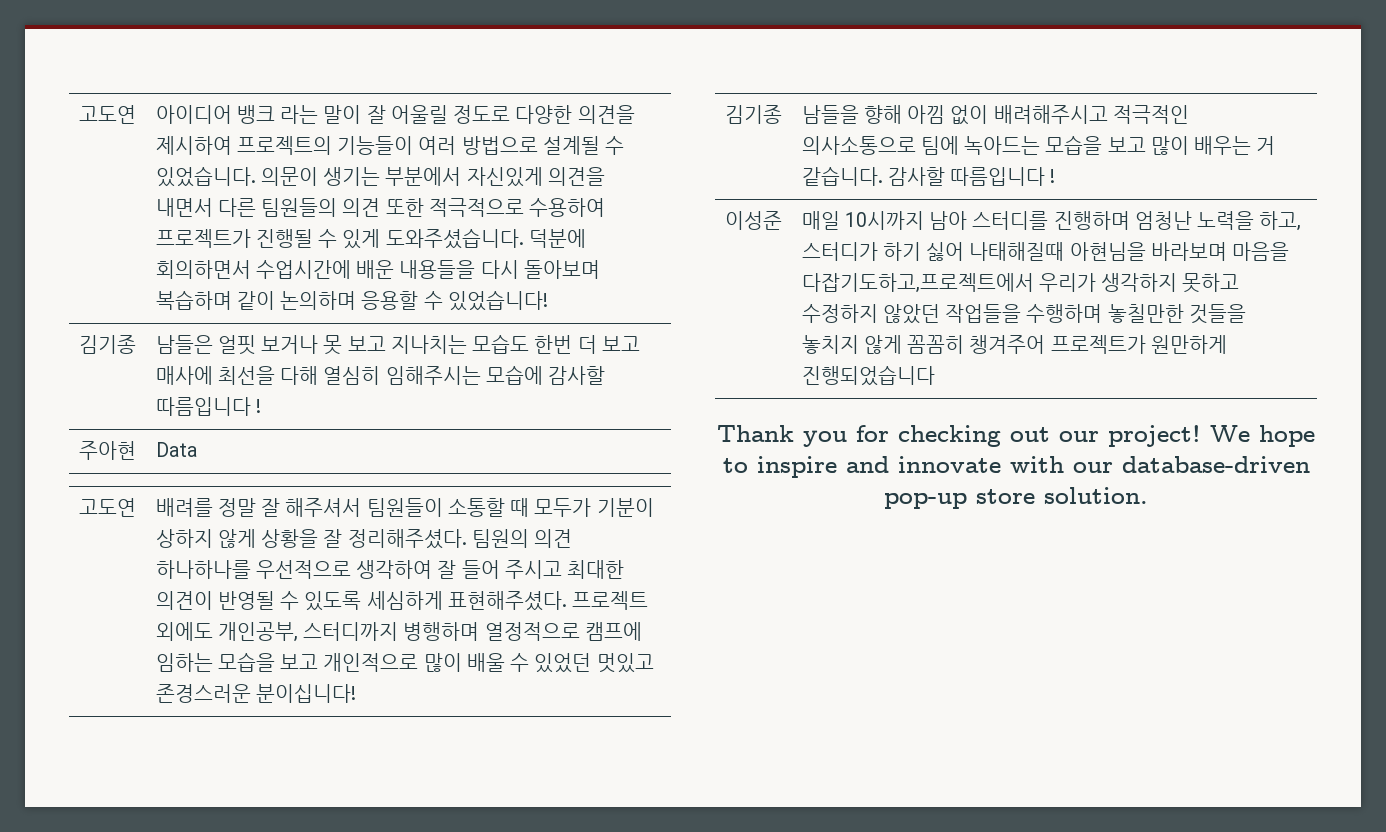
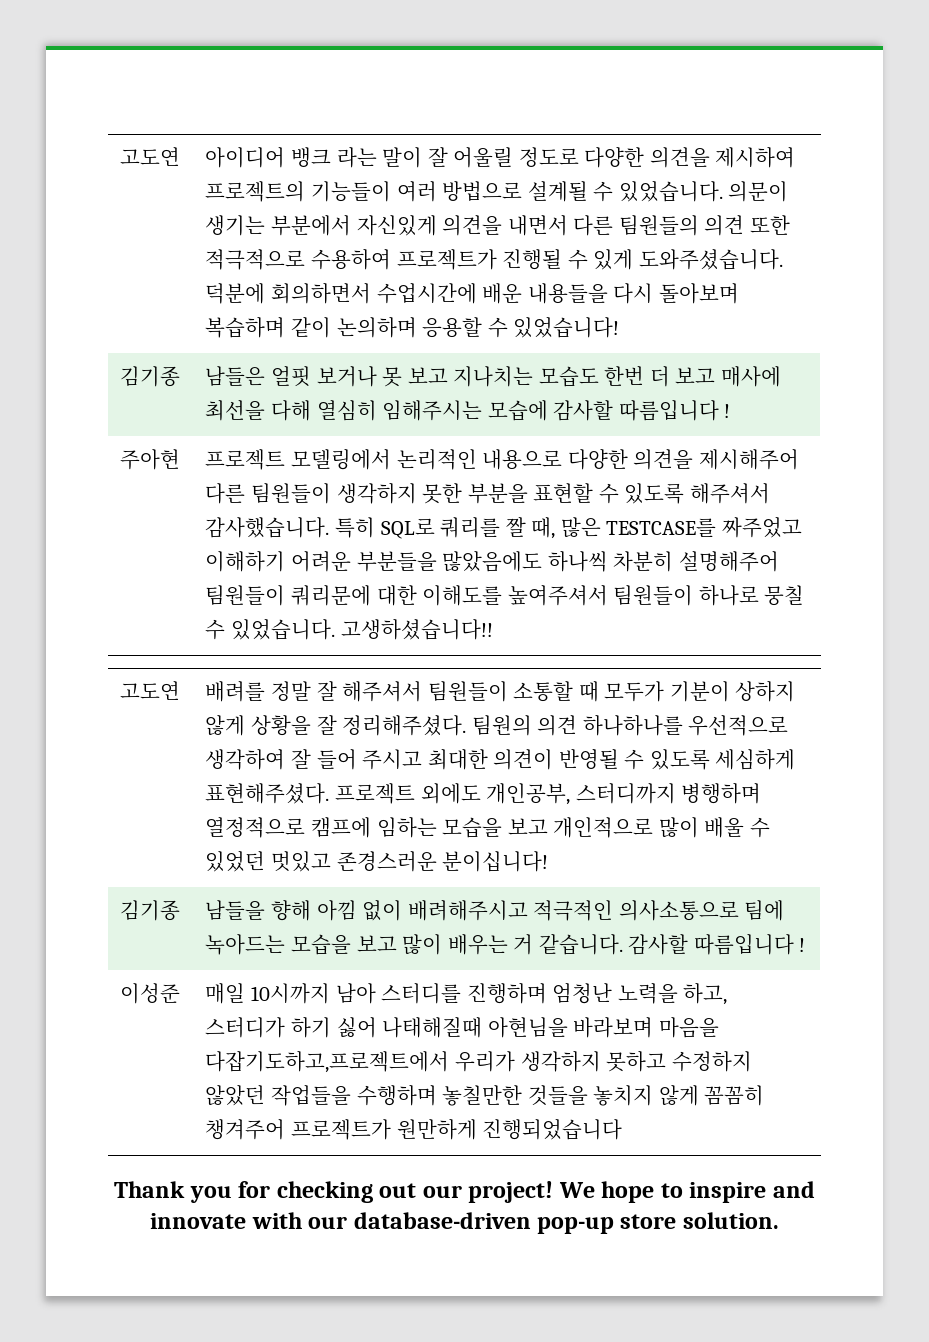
- Data
+ 프로젝트 모델링에서 논리적인 내용으로 다양한 의견을 제시해주어 다른 팀원들이 생각하지 못한 부분을 표현할 수 있도록 해주셔서 감사했습니다. 특히 SQL로 쿼리를 짤 때, 많은 TESTCASE를 짜주었고 이해하기 어려운 부분들을 많았음에도 하나씩 차분히 설명해주어 팀원들이 쿼리문에 대한 이해도를 높여주셔서 팀원들이 하나로 뭉칠 수 있었습니다. 고생하셨습니다!!

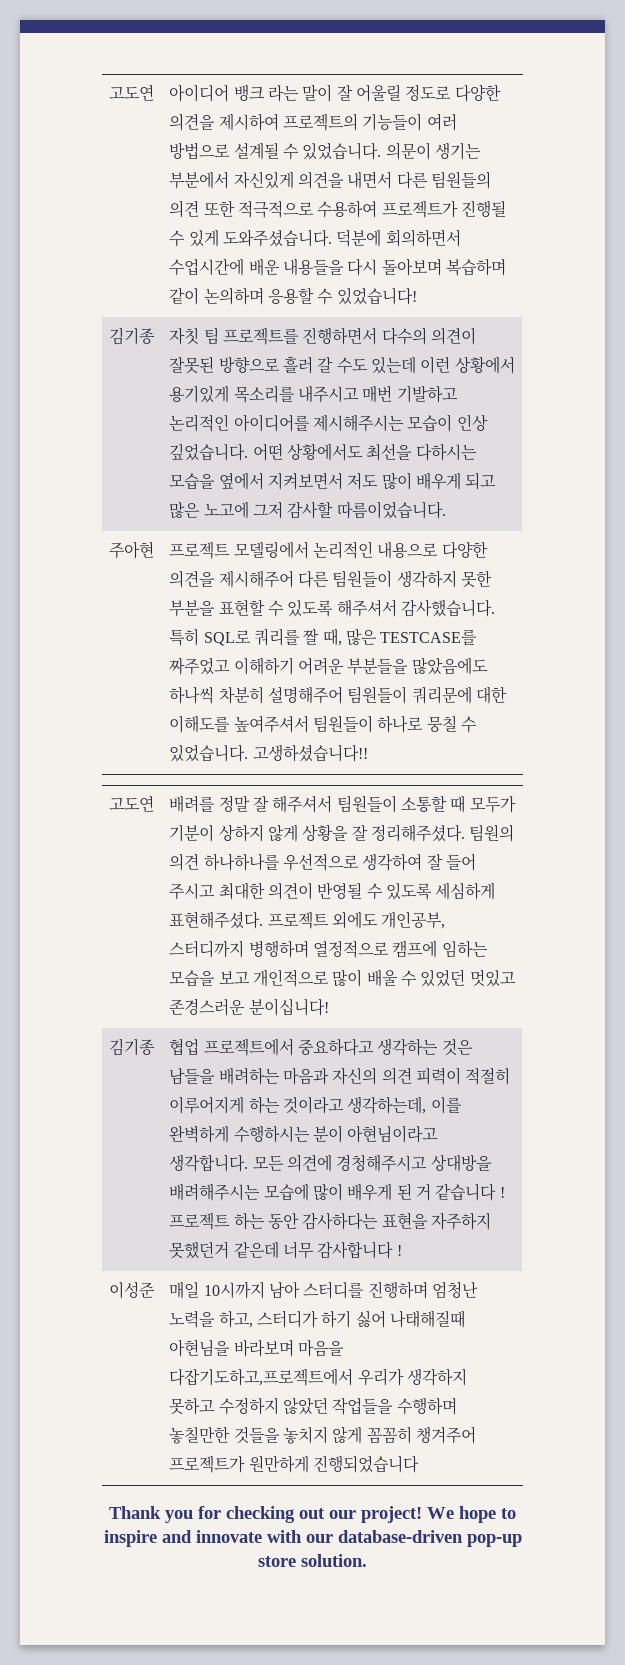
- 남들은 얼핏 보거나 못 보고 지나치는 모습도 한번 더 보고 매사에 최선을 다해 열심히 임해주시는 모습에 감사할 따름입니다 !
+ 자칫 팀 프로젝트를 진행하면서 다수의 의견이 잘못된 방향으로 흘러 갈 수도 있는데 이런 상황에서 용기있게 목소리를 내주시고 매번 기발하고 논리적인 아이디어를 제시해주시는 모습이 인상 깊었습니다. 어떤 상황에서도 최선을 다하시는 모습을 옆에서 지켜보면서 저도 많이 배우게 되고 많은 노고에 그저 감사할 따름이었습니다.
- 남들을 향해 아낌 없이 배려해주시고 적극적인 의사소통으로 팀에 녹아드는 모습을 보고 많이 배우는 거 같습니다. 감사할 따름입니다 !
+ 협업 프로젝트에서 중요하다고 생각하는 것은 남들을 배려하는 마음과 자신의 의견 피력이 적절히 이루어지게 하는 것이라고 생각하는데, 이를 완벽하게 수행하시는 분이 아현님이라고 생각합니다. 모든 의견에 경청해주시고 상대방을 배려해주시는 모습에 많이 배우게 된 거 같습니다 ! 프로젝트 하는 동안 감사하다는 표현을 자주하지 못했던거 같은데 너무 감사합니다 !

